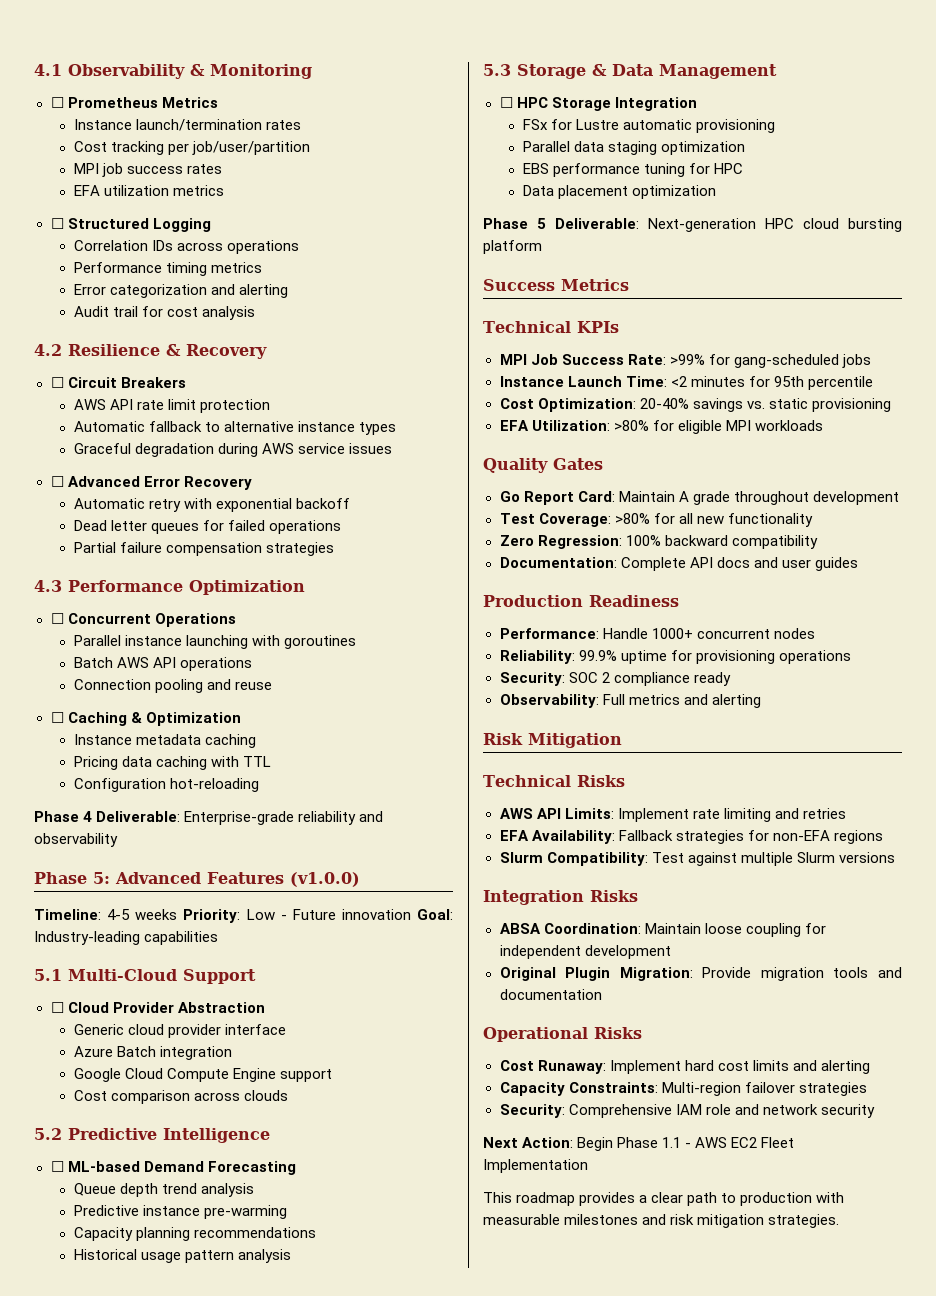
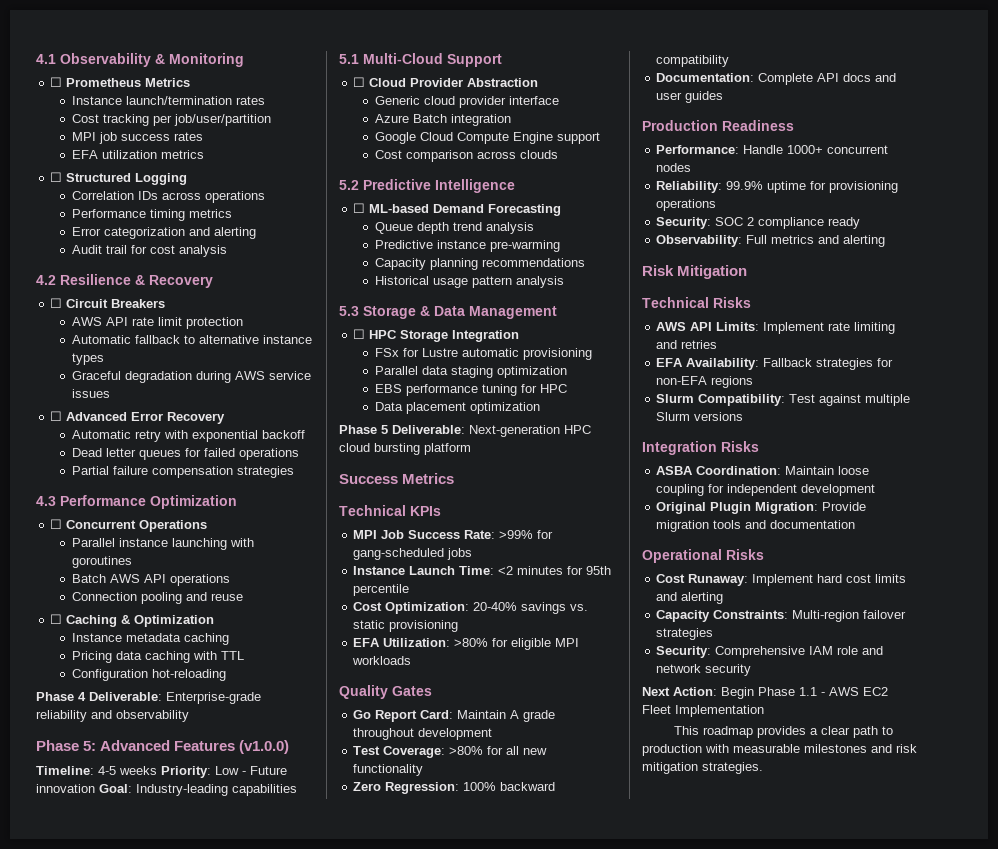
- ABSA Coordination: Maintain loose coupling for independent development
+ ASBA Coordination: Maintain loose coupling for independent development

